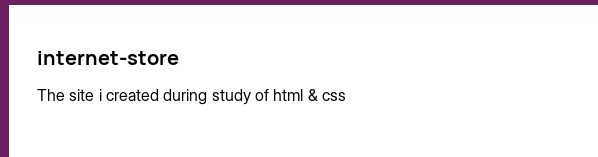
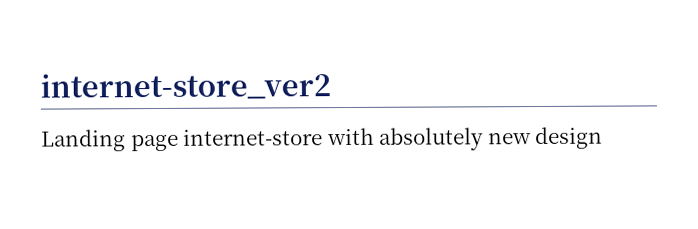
- internet-store
- The site i created during study of html & css
+ internet-store_ver2
+ Landing page internet-store with absolutely new design

